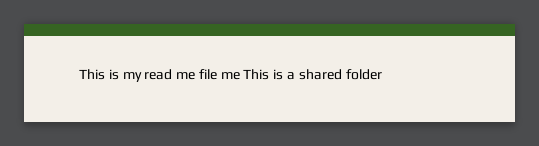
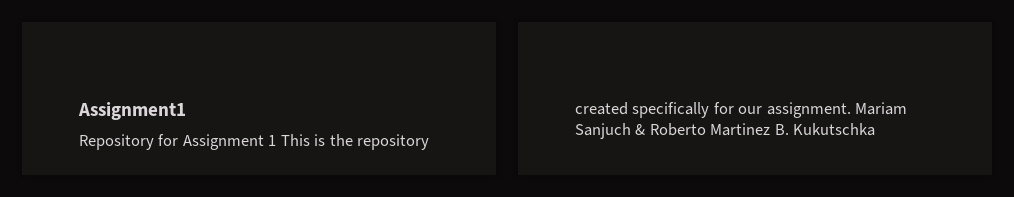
- This is my read me file me This is a shared folder
+ Assignment1
+ Repository for Assignment 1 This is the repository created specifically for our assignment. Mariam Sanjuch & Roberto Martinez B. Kukutschka

